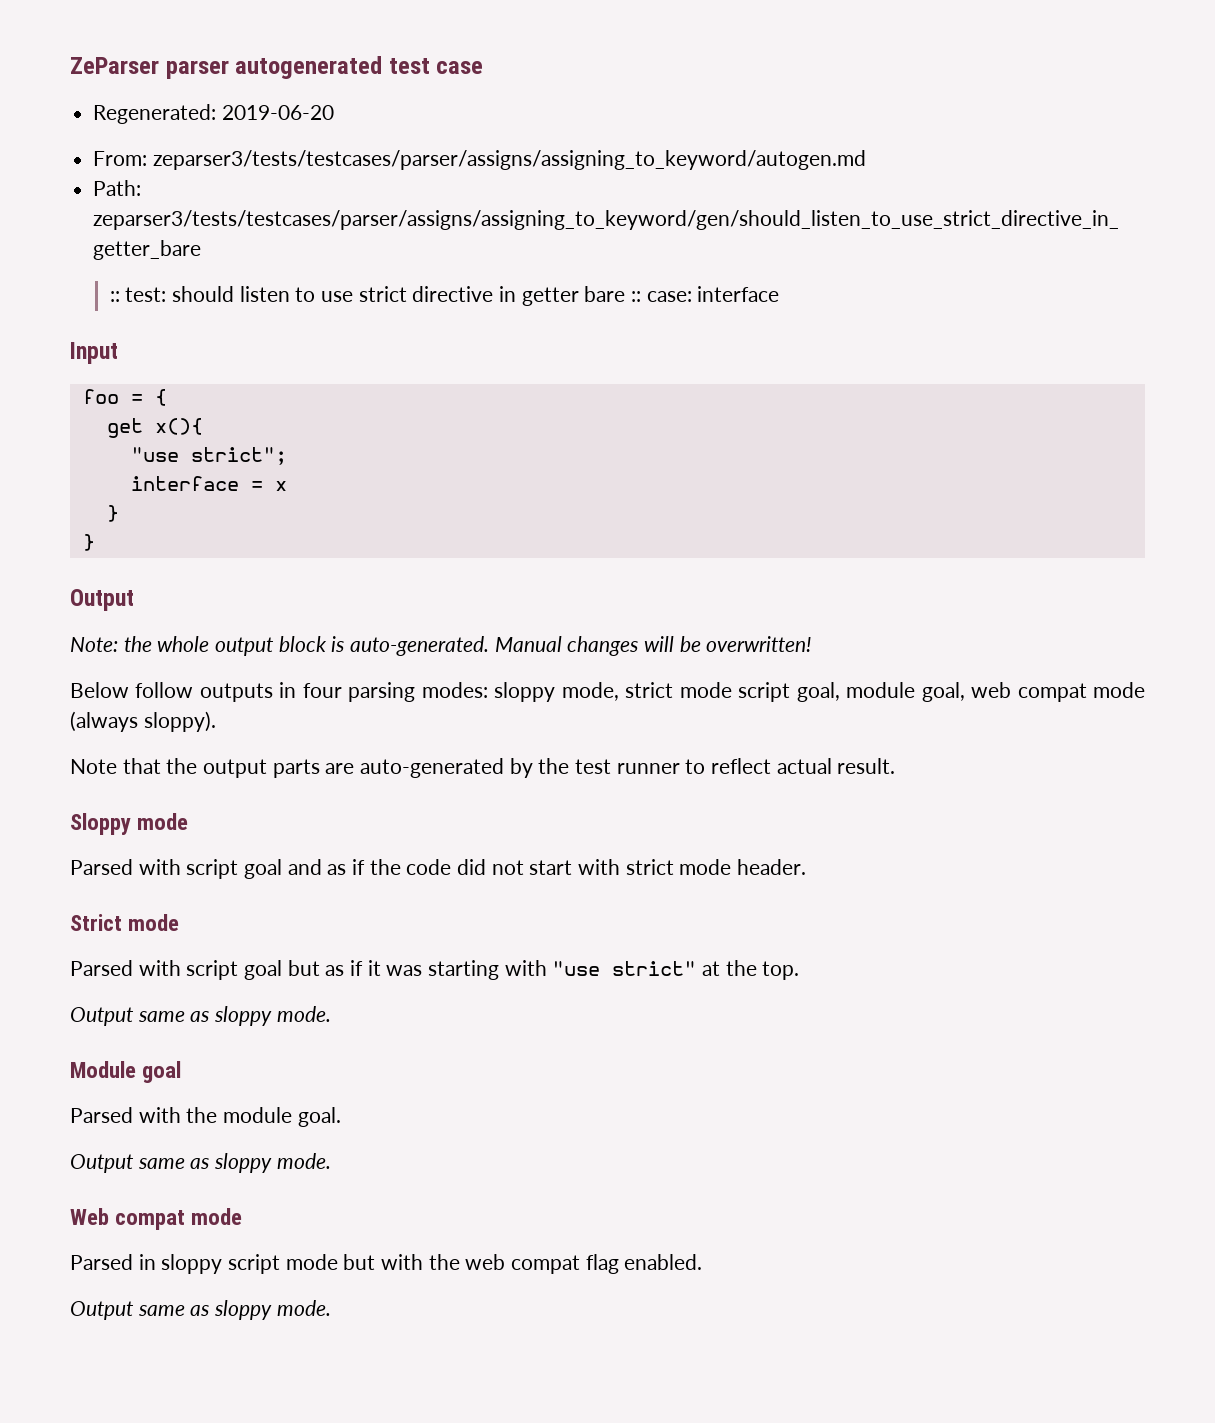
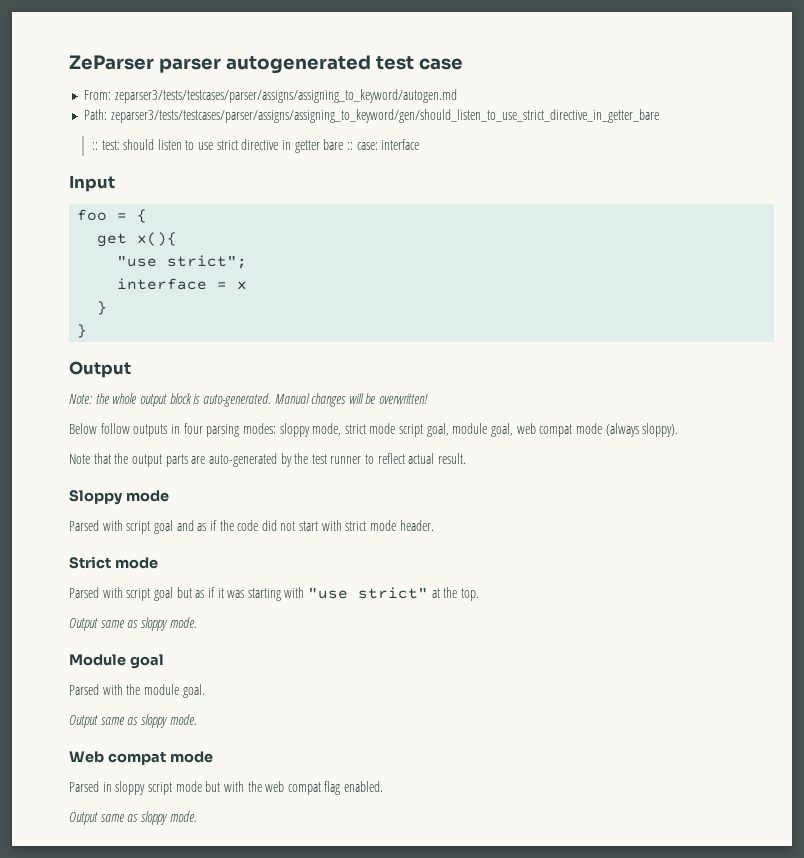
- Regenerated: 2019-06-20

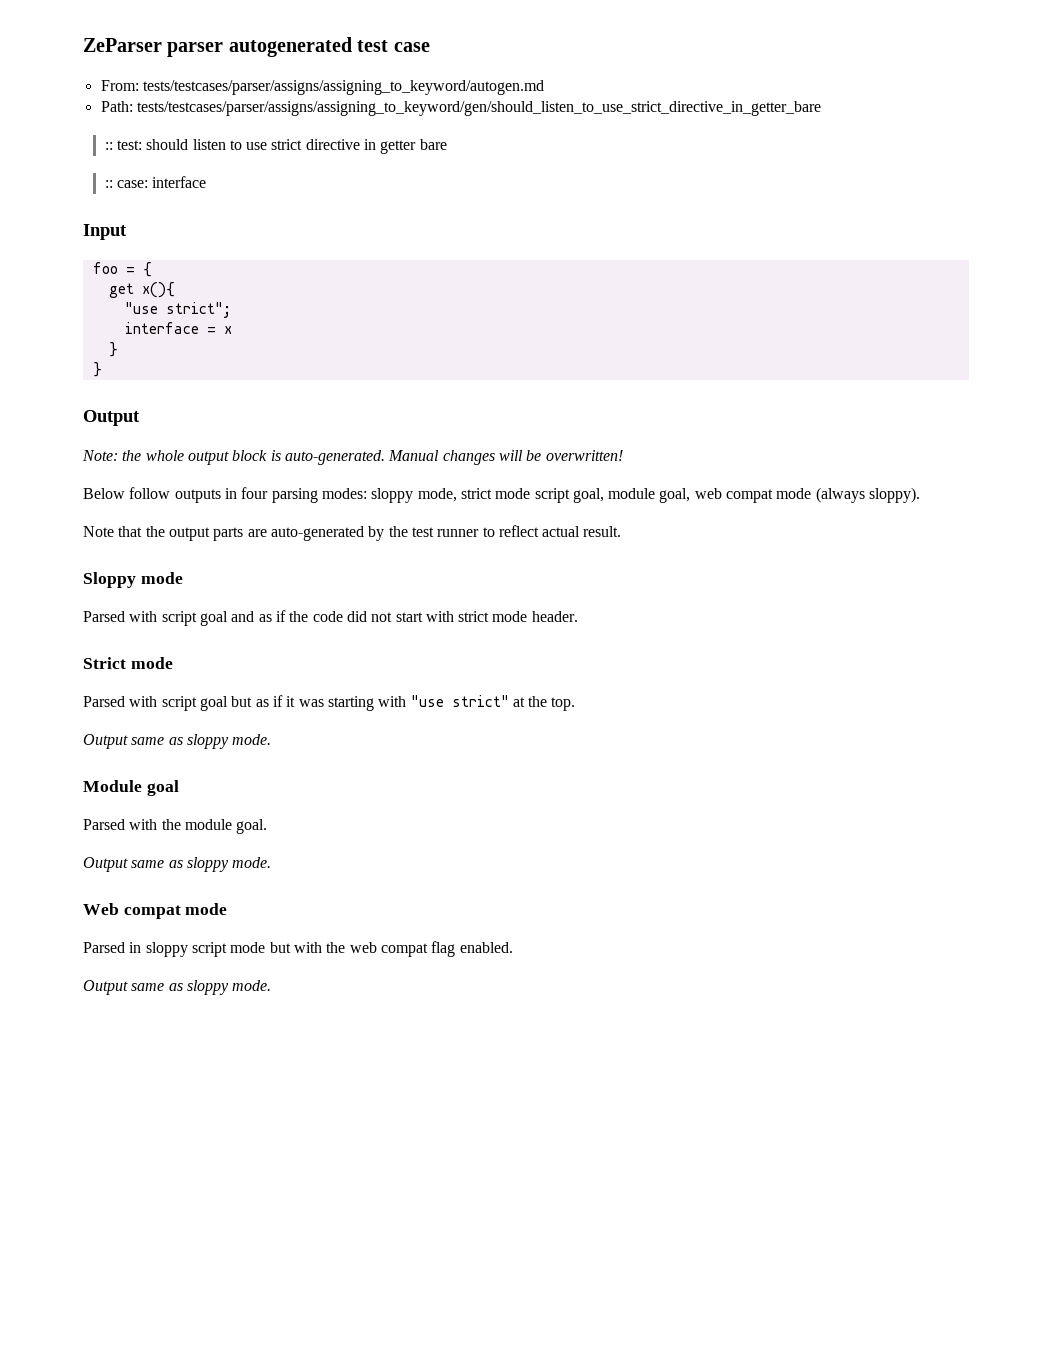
- From: zeparser3/tests/testcases/parser/assigns/assigning_to_keyword/autogen.md
+ From: tests/testcases/parser/assigns/assigning_to_keyword/autogen.md
- Path: zeparser3/tests/testcases/parser/assigns/assigning_to_keyword/gen/should_listen_to_use_strict_directive_in_getter_bare
+ Path: tests/testcases/parser/assigns/assigning_to_keyword/gen/should_listen_to_use_strict_directive_in_getter_bare
- :: test: should listen to use strict directive in getter bare :: case: interface
+ :: test: should listen to use strict directive in getter bare
+ :: case: interface

